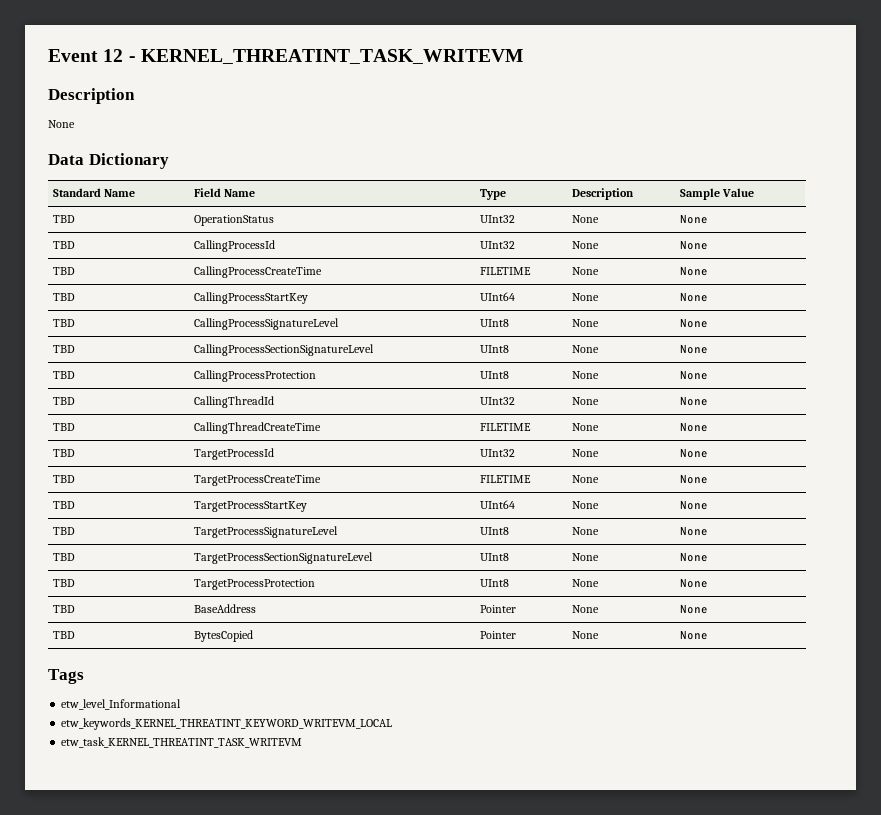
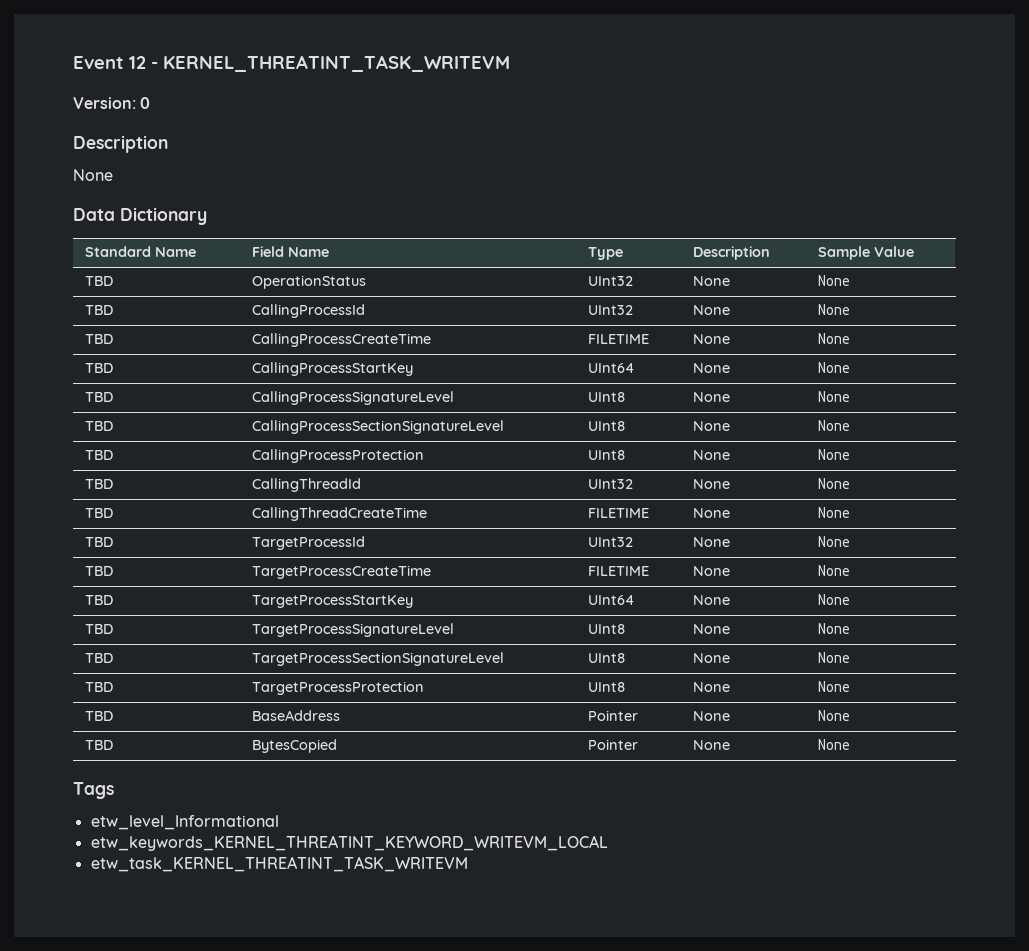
+ Version: 0

